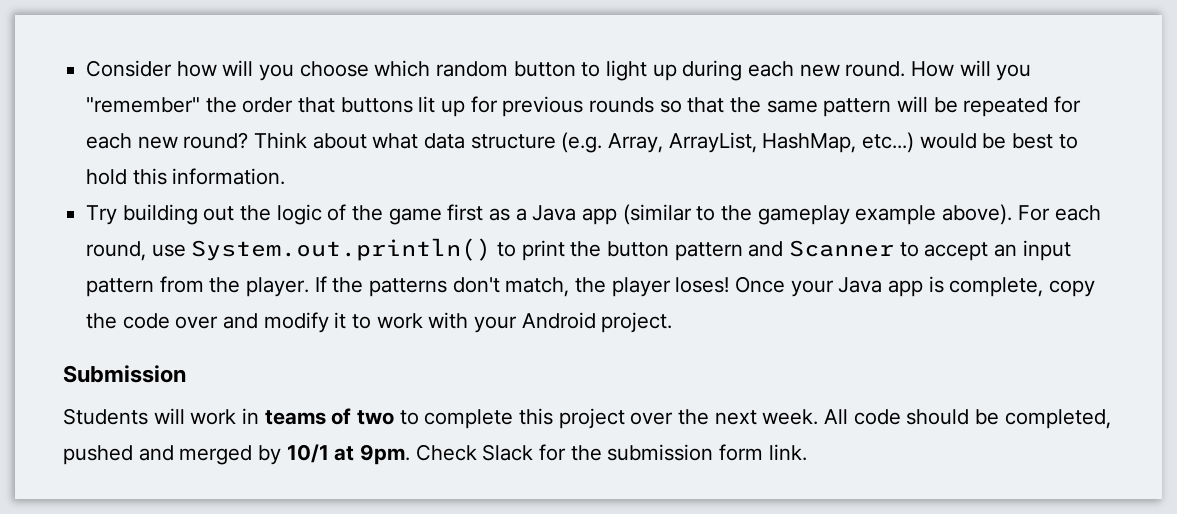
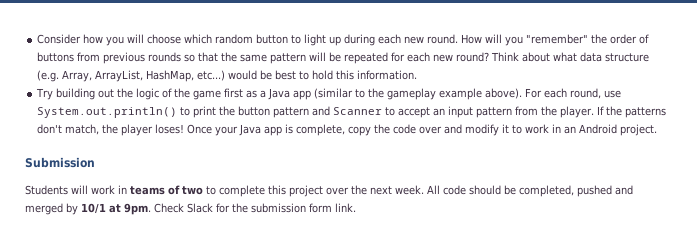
- Consider how will you choose which random button to light up during each new round.
+ Consider how you will choose which random button to light up during each new round.
- How will you "remember" the order that buttons lit up for previous rounds so that the same pattern will be repeated for each new round?
+ How will you "remember" the order of buttons from previous rounds so that the same pattern will be repeated for each new round?
- Once your Java app is complete, copy the code over and modify it to work with your Android project.
+ Once your Java app is complete, copy the code over and modify it to work in an Android project.

